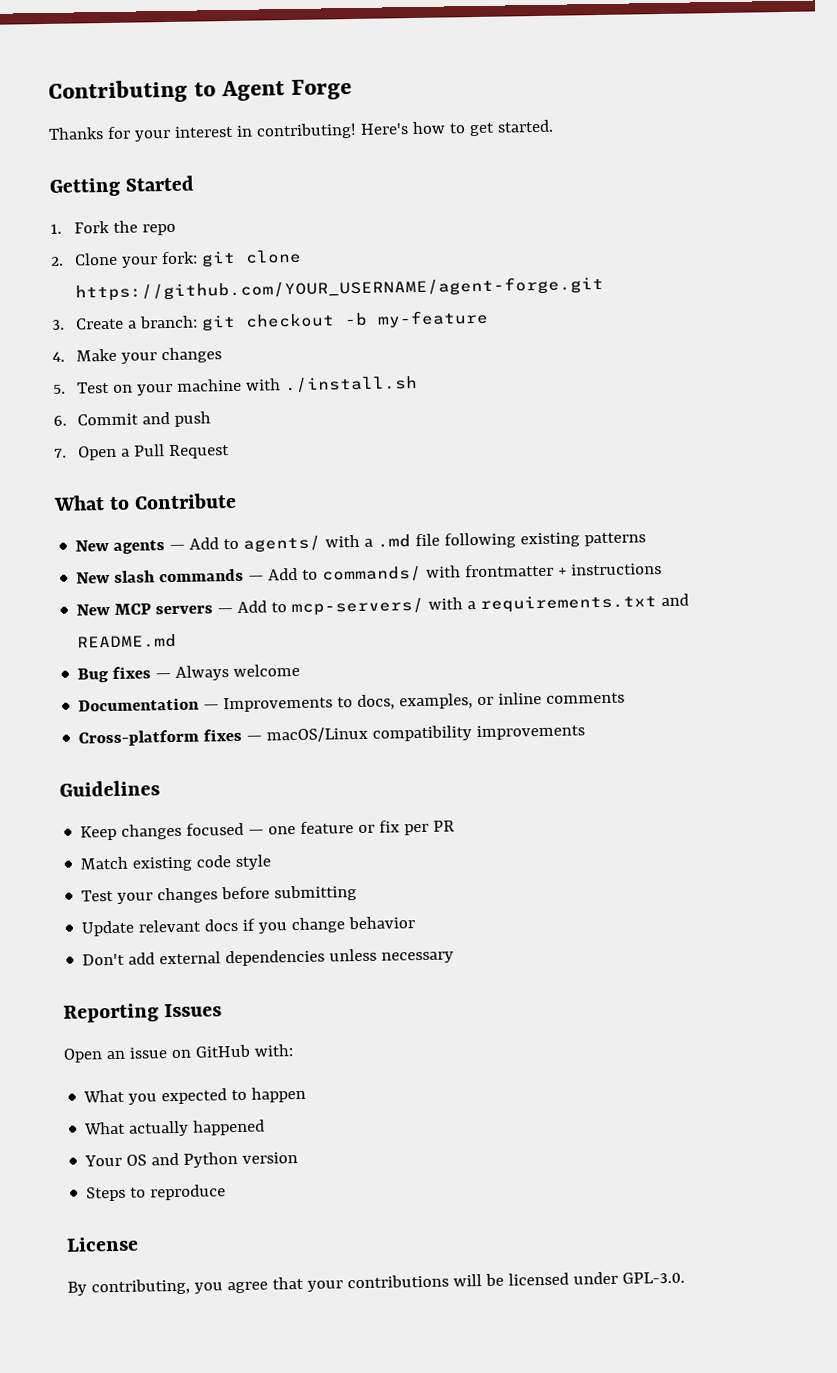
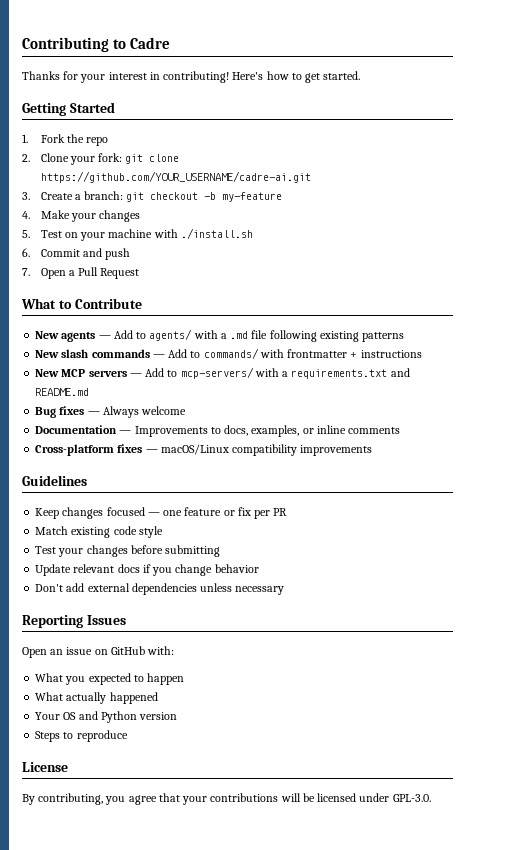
- Contributing to Agent Forge
+ Contributing to Cadre
- 2. Clone your fork: git clone https://github.com/YOUR_USERNAME/agent-forge.git
+ 2. Clone your fork: git clone https://github.com/YOUR_USERNAME/cadre-ai.git

